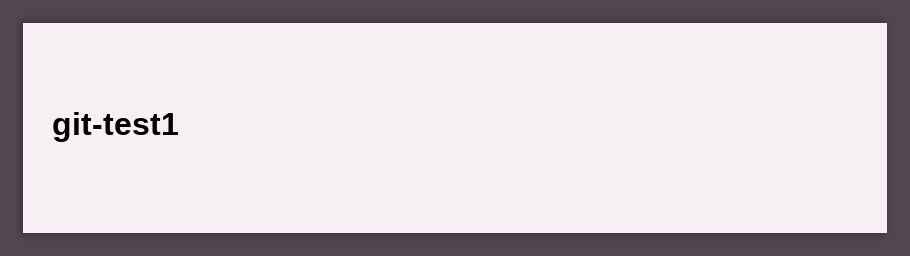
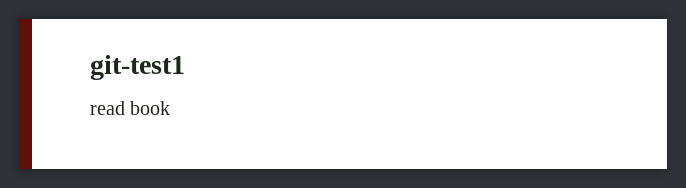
+ read book

